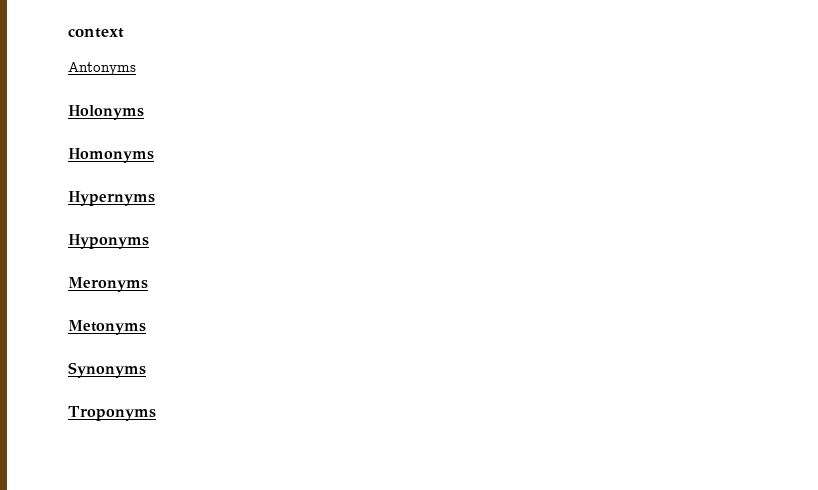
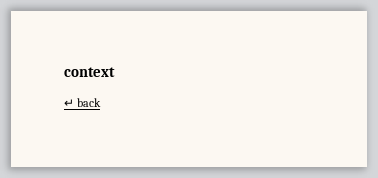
- Antonyms
- Holonyms
- Homonyms
- Hypernyms
- Hyponyms
- Meronyms
- Metonyms
- Synonyms
- Troponyms
+ ↵ back

